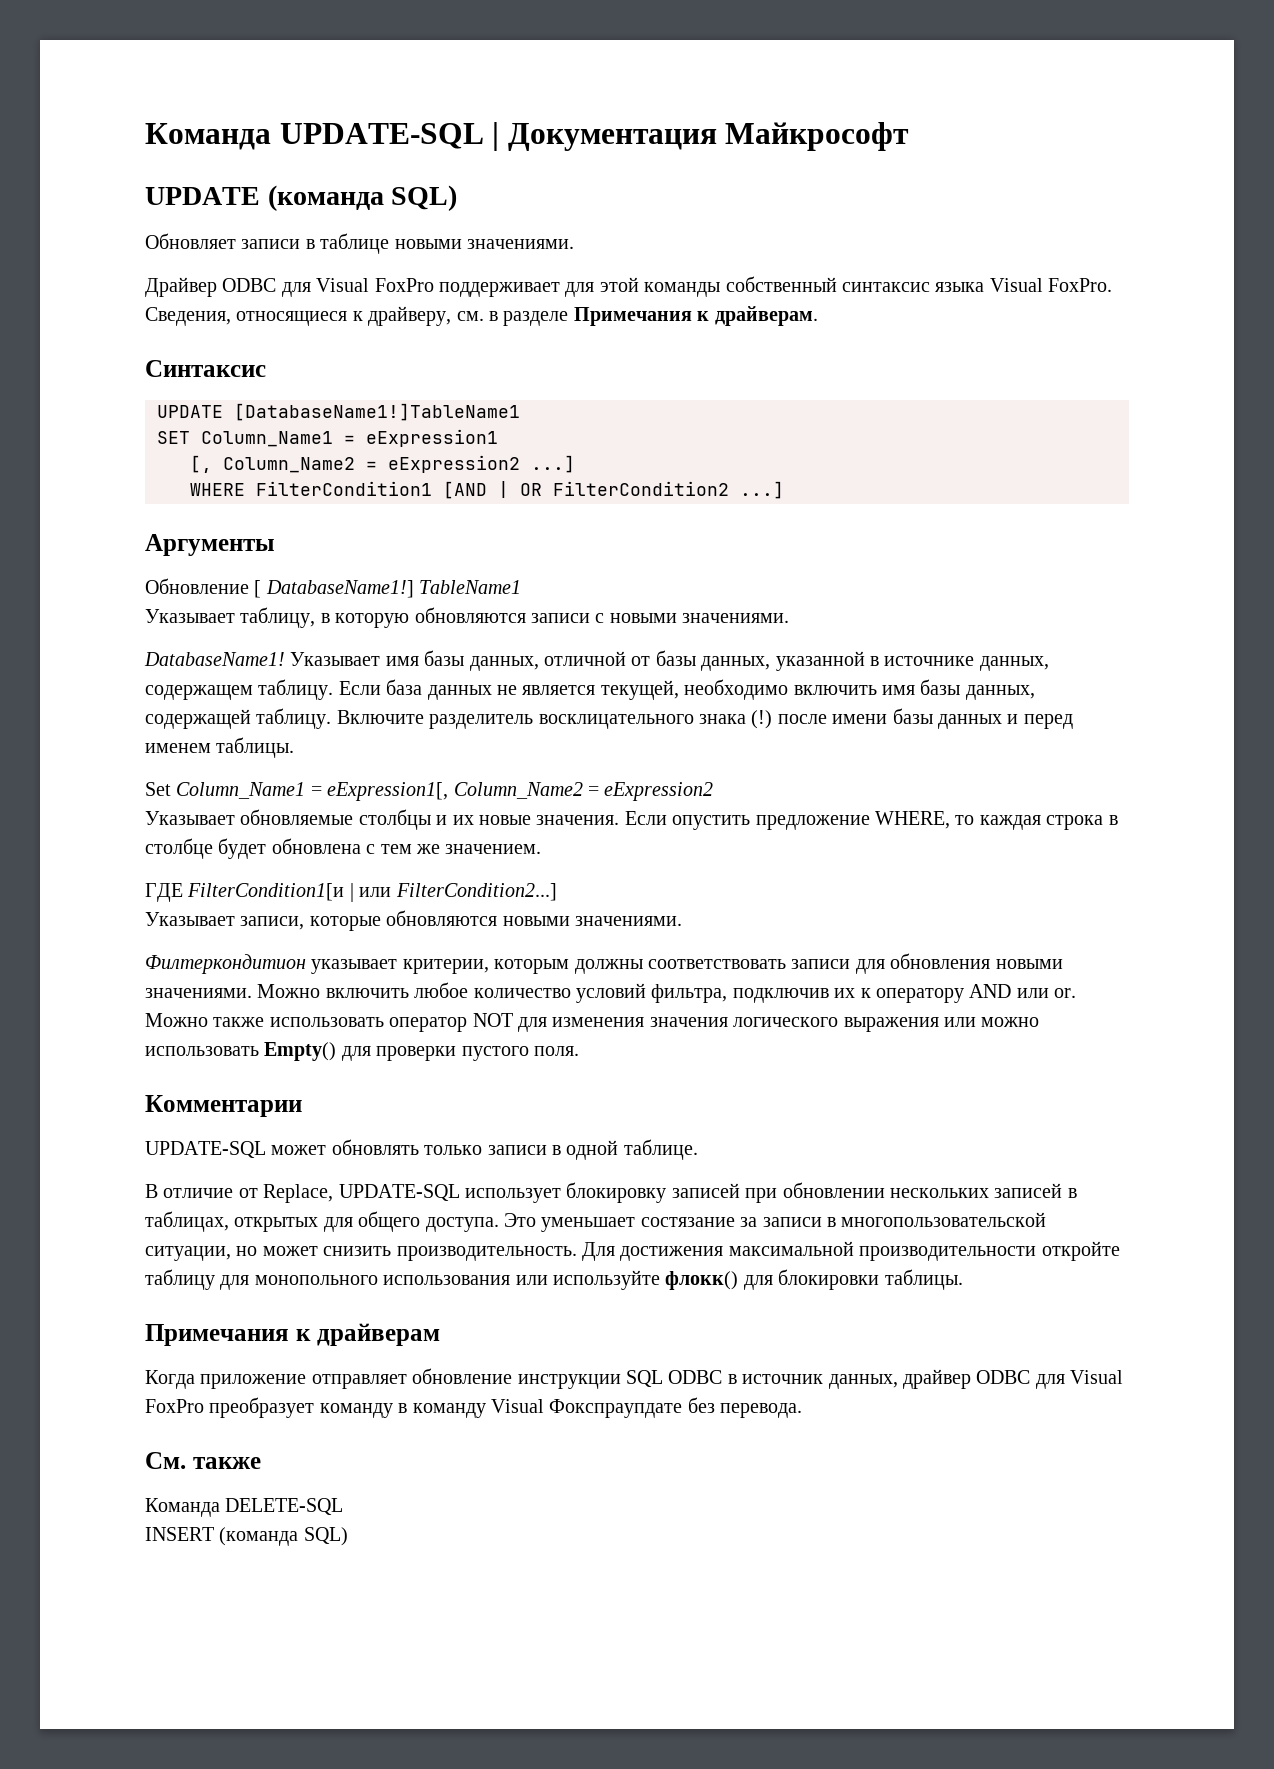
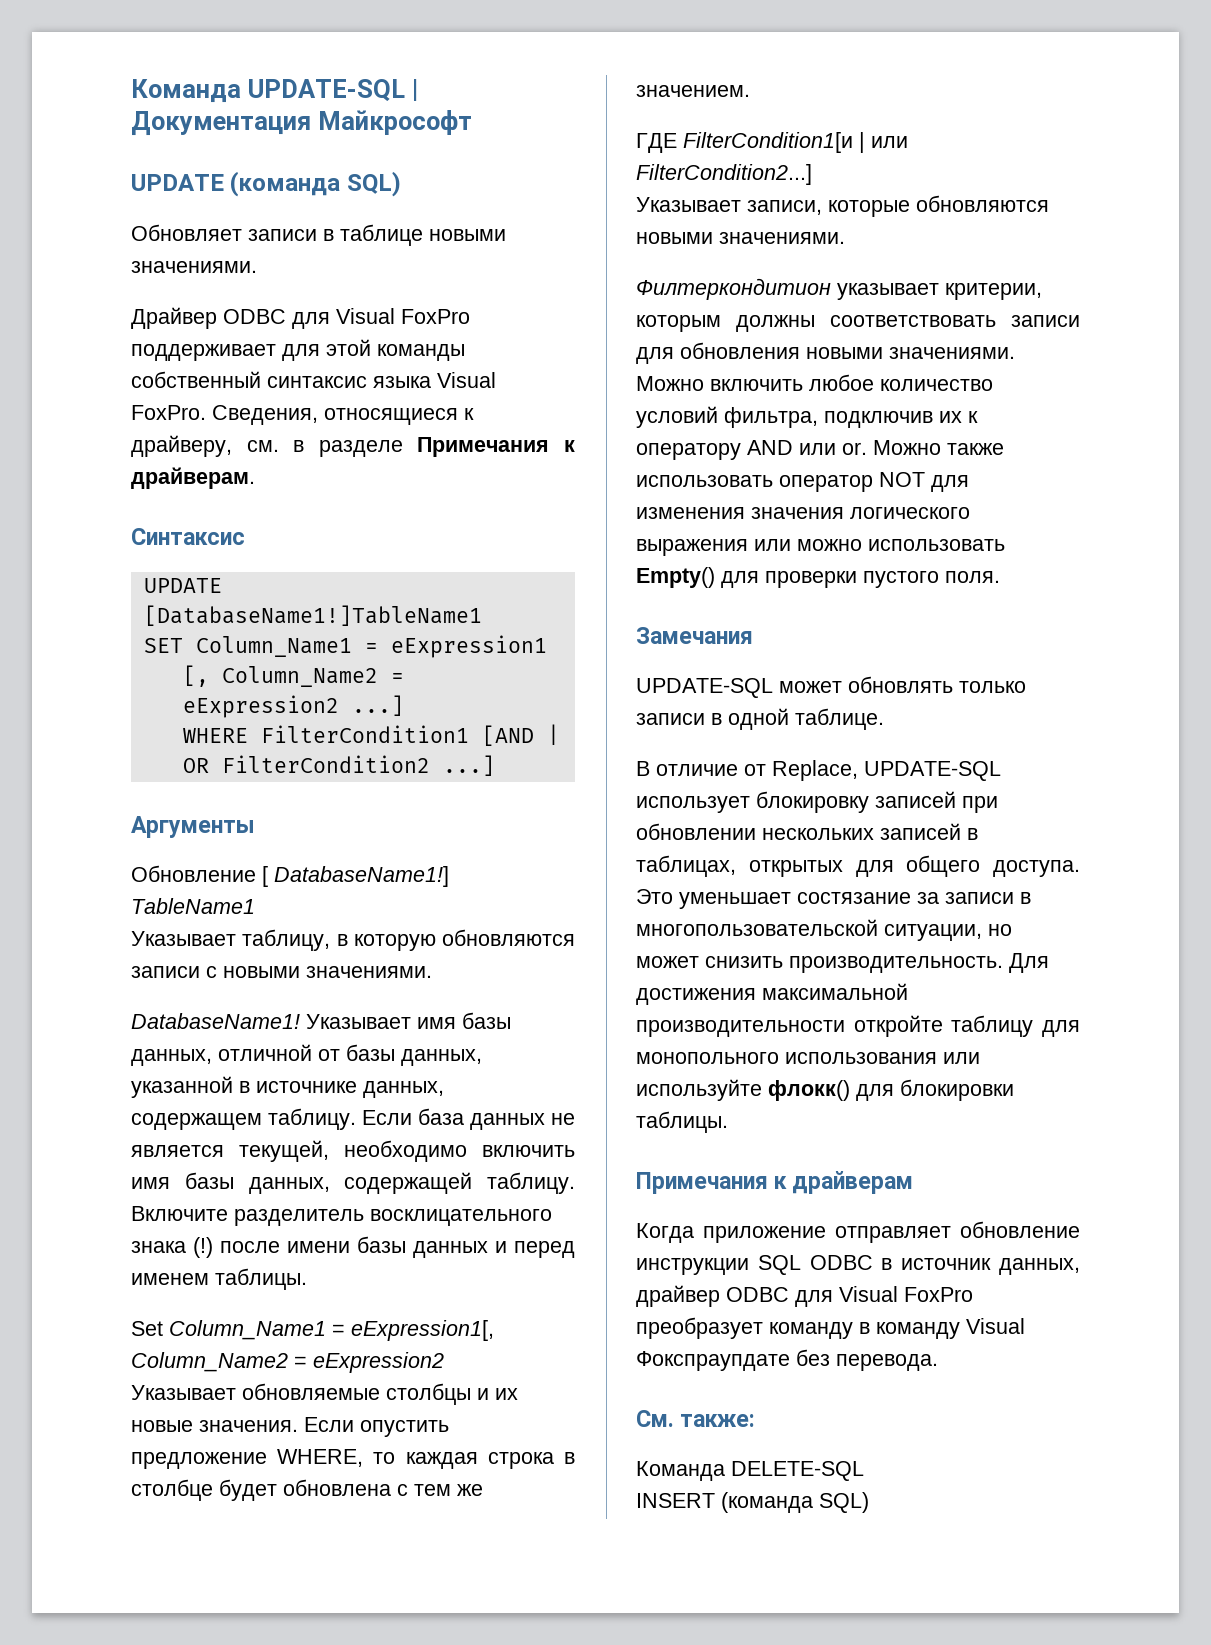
- Комментарии
+ Замечания
- См. также
+ См. также:

